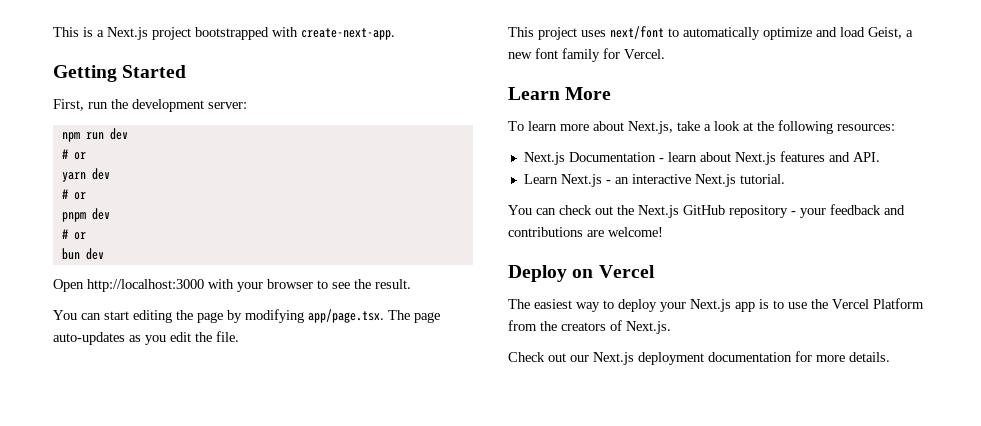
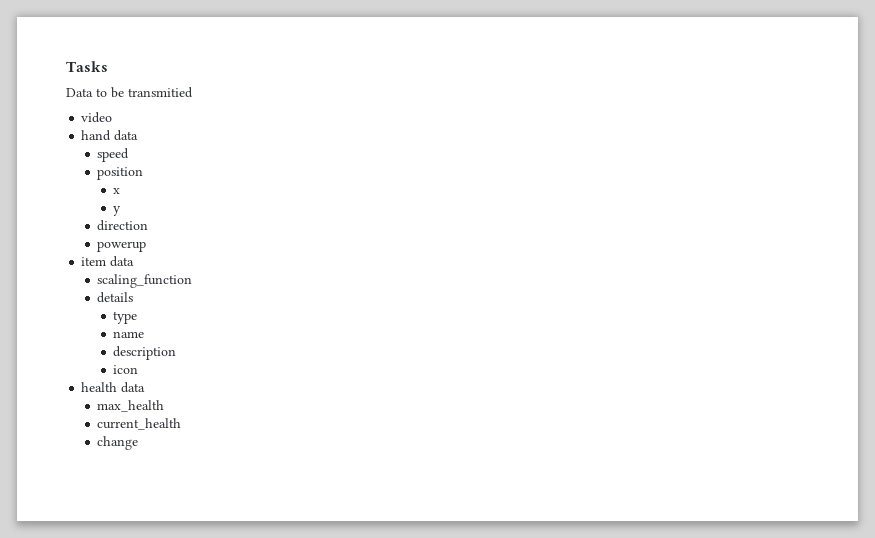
- This is a Next.js project bootstrapped with create-next-app.
- Getting Started
- First, run the development server:
- npm run dev
- # or
- yarn dev
- # or
- pnpm dev
- # or
- bun dev
- Open http://localhost:3000 with your browser to see the result.
- You can start editing the page by modifying app/page.tsx. The page auto-updates as you edit the file.
- This project uses next/font to automatically optimize and load Geist, a new font family for Vercel.
- Learn More
- To learn more about Next.js, take a look at the following resources:
- Next.js Documentation - learn about Next.js features and API.
- Learn Next.js - an interactive Next.js tutorial.
- You can check out the Next.js GitHub repository - your feedback and contributions are welcome!
- Deploy on Vercel
- The easiest way to deploy your Next.js app is to use the Vercel Platform from the creators of Next.js.
- Check out our Next.js deployment documentation for more details.
+ Tasks
+ Data to be transmitied
+ video
+ hand data
+ speed
+ position
+ x
+ y
+ direction
+ powerup
+ item data
+ scaling_function
+ details
+ type
+ name
+ description
+ icon
+ health data
+ max_health
+ current_health
+ change

